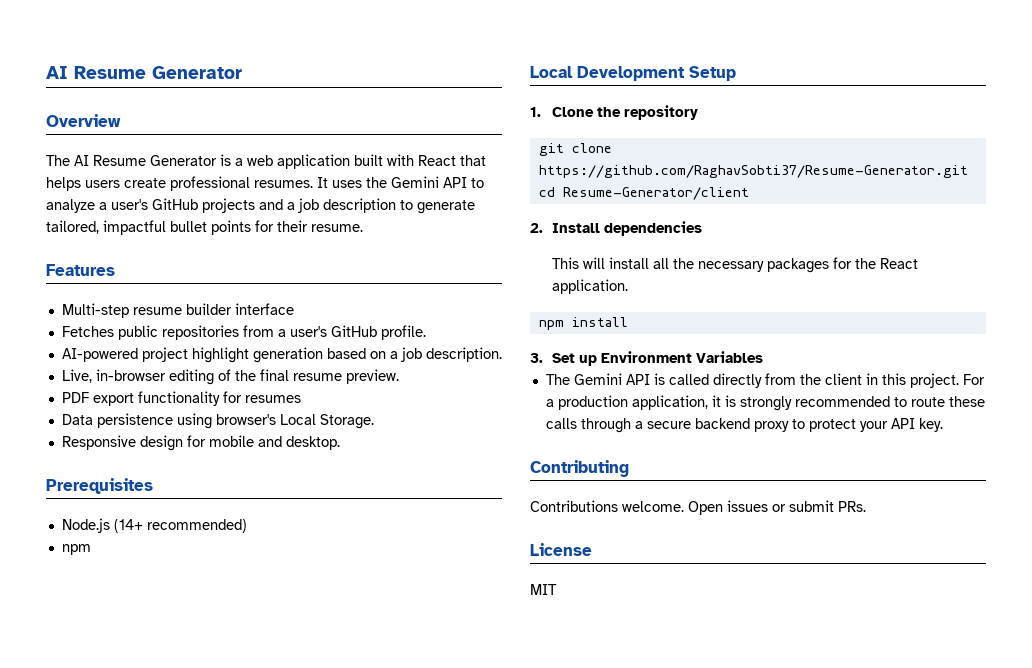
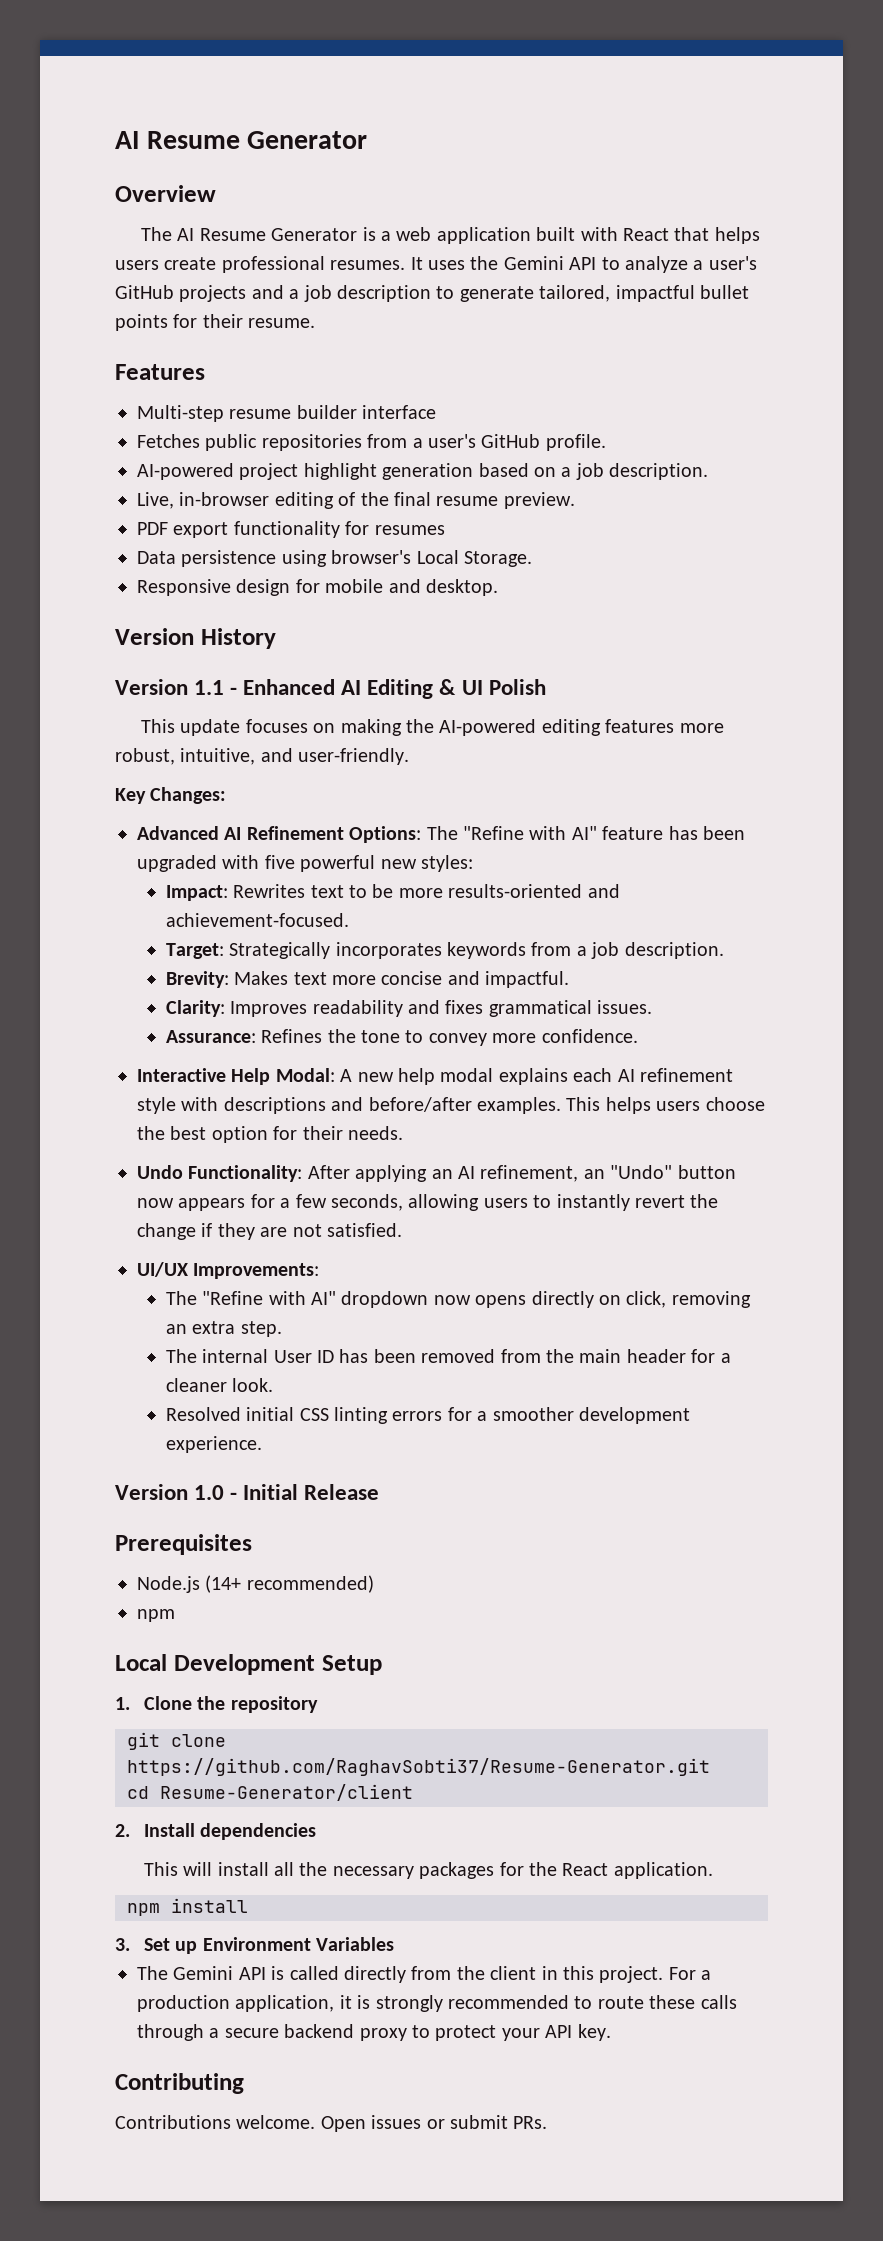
+ Version History
+ Version 1.1 - Enhanced AI Editing & UI Polish
+ This update focuses on making the AI-powered editing features more robust, intuitive, and user-friendly.
+ Key Changes:
+ Advanced AI Refinement Options: The "Refine with AI" feature has been upgraded with five powerful new styles:
+ Impact: Rewrites text to be more results-oriented and achievement-focused.
+ Target: Strategically incorporates keywords from a job description.
+ Brevity: Makes text more concise and impactful.
+ Clarity: Improves readability and fixes grammatical issues.
+ Assurance: Refines the tone to convey more confidence.
+ Interactive Help Modal: A new help modal explains each AI refinement style with descriptions and before/after examples. This helps users choose the best option for their needs.
+ Undo Functionality: After applying an AI refinement, an "Undo" button now appears for a few seconds, allowing users to instantly revert the change if they are not satisfied.
+ UI/UX Improvements:
+ The "Refine with AI" dropdown now opens directly on click, removing an extra step.
+ The internal User ID has been removed from the main header for a cleaner look.
+ Resolved initial CSS linting errors for a smoother development experience.
+ Version 1.0 - Initial Release
- License
- MIT

